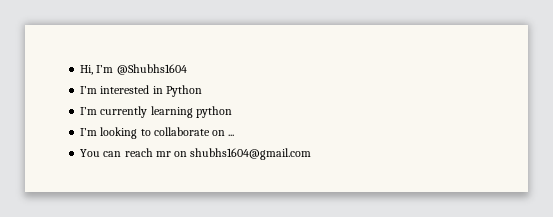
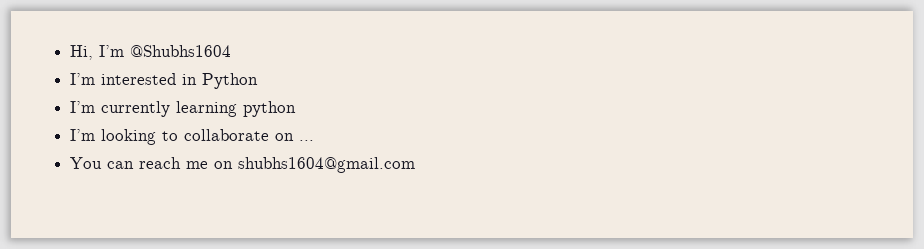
- You can reach mr on shubhs1604@gmail.com
+ You can reach me on shubhs1604@gmail.com

